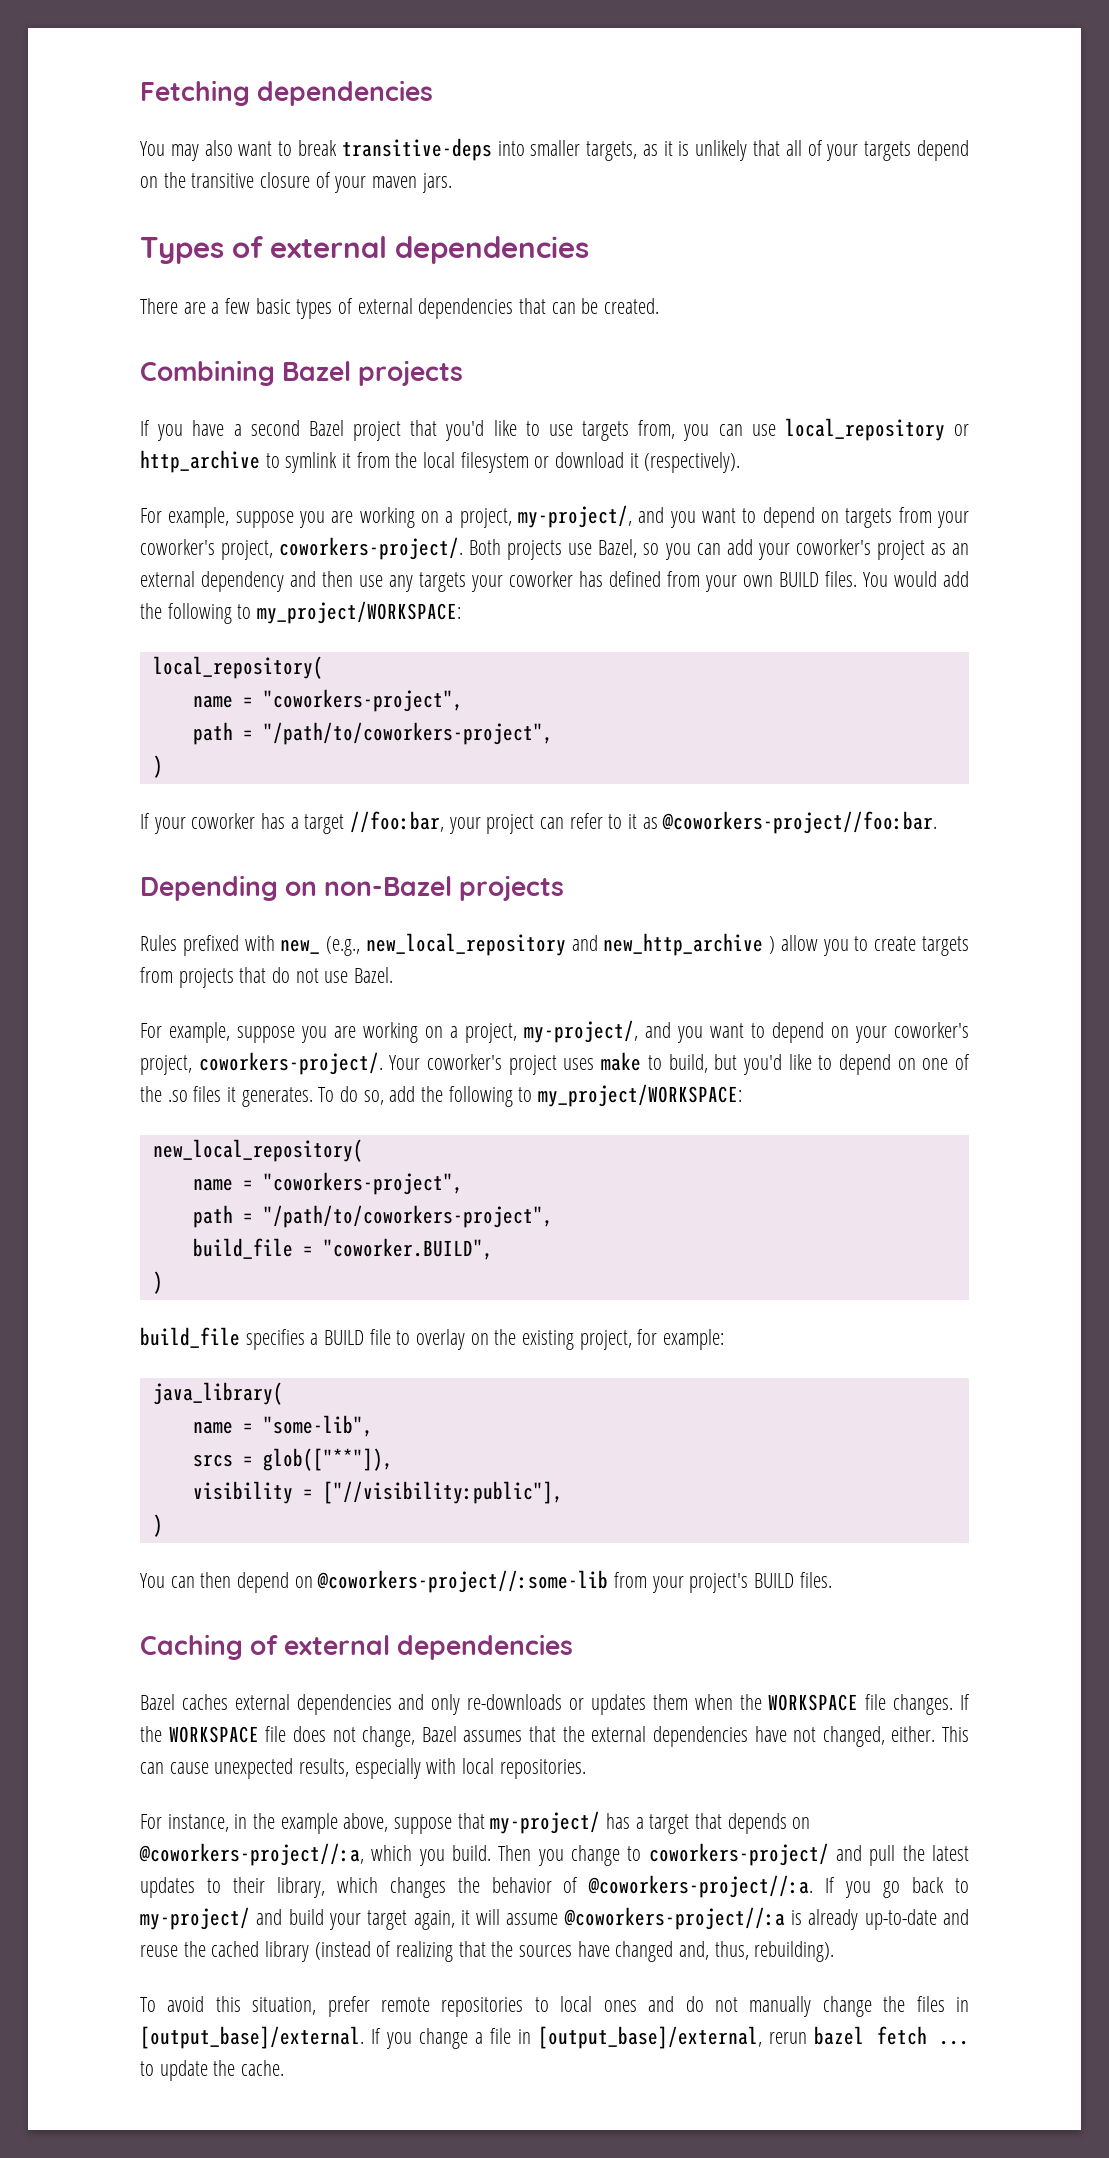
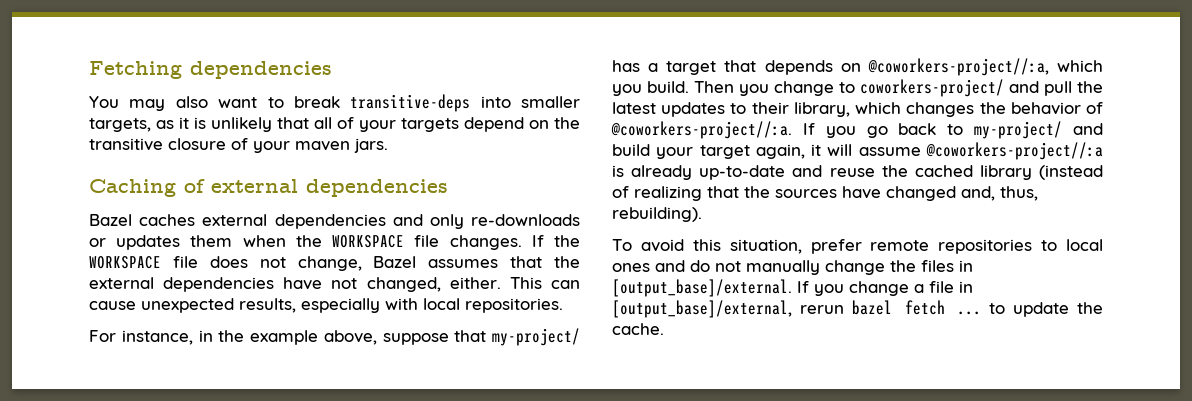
- Types of external dependencies
- There are a few basic types of external dependencies that can be created.
- Combining Bazel projects
- If you have a second Bazel project that you'd like to use targets from, you can use local_repository or http_archive to symlink it from the local filesystem or download it (respectively).
- For example, suppose you are working on a project, my-project/, and you want to depend on targets from your coworker's project, coworkers-project/. Both projects use Bazel, so you can add your coworker's project as an external dependency and then use any targets your coworker has defined from your own BUILD files. You would add the following to my_project/WORKSPACE:
- local_repository(
- name = "coworkers-project",
- path = "/path/to/coworkers-project",
- )
- If your coworker has a target //foo:bar, your project can refer to it as @coworkers-project//foo:bar.
- Depending on non-Bazel projects
- Rules prefixed with new_ (e.g., new_local_repository and new_http_archive ) allow you to create targets from projects that do not use Bazel.
- For example, suppose you are working on a project, my-project/, and you want to depend on your coworker's project, coworkers-project/. Your coworker's project uses make to build, but you'd like to depend on one of the .so files it generates. To do so, add the following to my_project/WORKSPACE:
- new_local_repository(
- name = "coworkers-project",
- path = "/path/to/coworkers-project",
- build_file = "coworker.BUILD",
- )
- build_file specifies a BUILD file to overlay on the existing project, for example:
- java_library(
- name = "some-lib",
- srcs = glob(["**"]),
- visibility = ["//visibility:public"],
- )
- You can then depend on @coworkers-project//:some-lib from your project's BUILD files.

